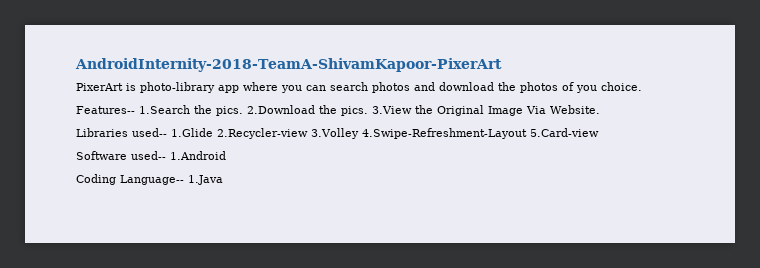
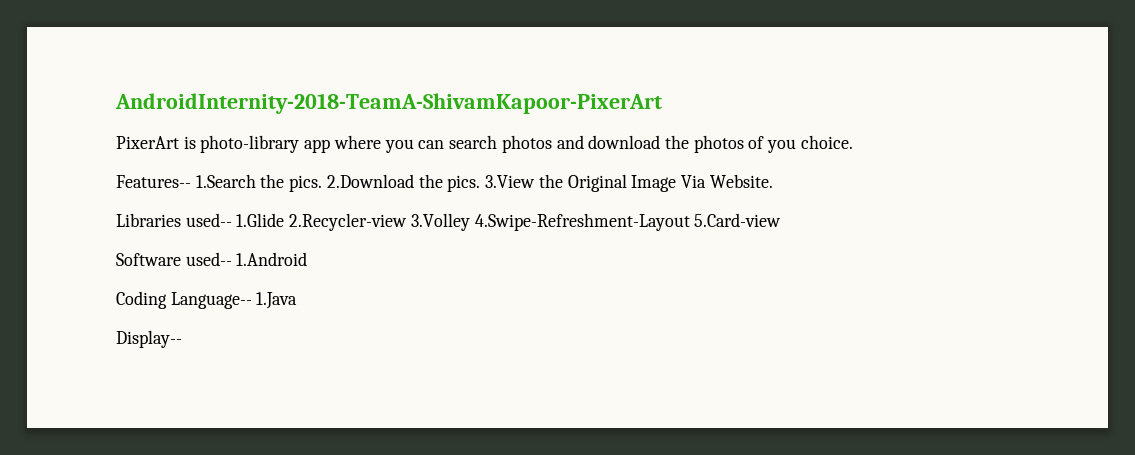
+ Display--

